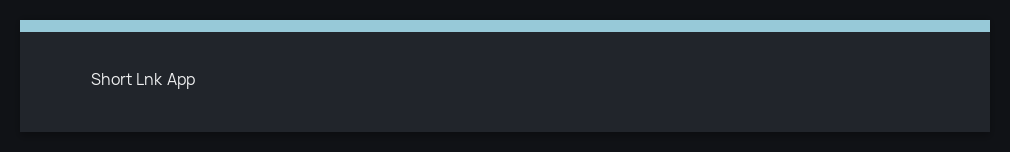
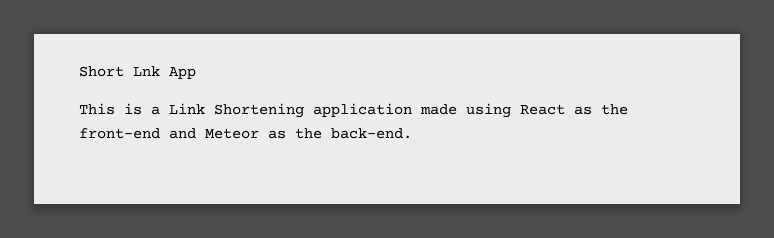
+ This is a Link Shortening application made using React as the front-end and Meteor as the back-end.

